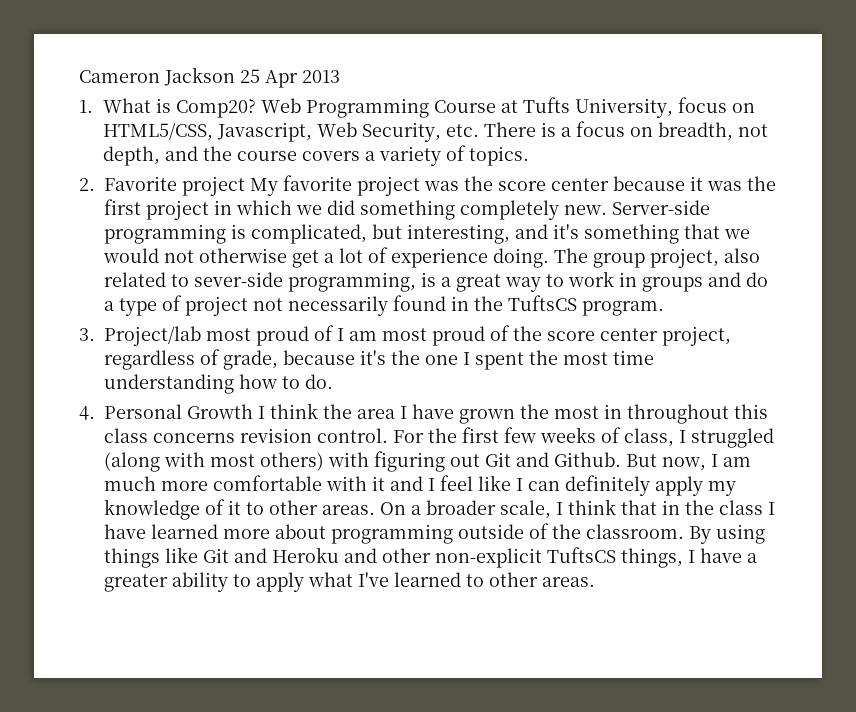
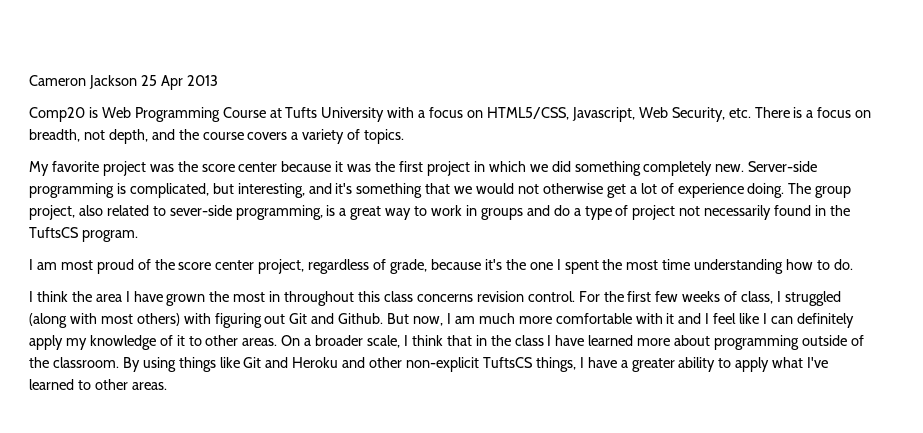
- 1. What is Comp20? Web Programming Course at Tufts University, focus on HTML5/CSS, Javascript, Web Security, etc. There is a focus on breadth, not depth, and the course covers a variety of topics.
+ Comp20 is Web Programming Course at Tufts University with a focus on HTML5/CSS, Javascript, Web Security, etc. There is a focus on breadth, not depth, and the course covers a variety of topics.
- 2. Favorite project My favorite project was the score center because it was the first project in which we did something completely new.
+ My favorite project was the score center because it was the first project in which we did something completely new.
- 3. Project/lab most proud of I am most proud of the score center project, regardless of grade, because it's the one I spent the most time understanding how to do.
+ I am most proud of the score center project, regardless of grade, because it's the one I spent the most time understanding how to do.
- 4. Personal Growth I think the area I have grown the most in throughout this class concerns revision control.
+ I think the area I have grown the most in throughout this class concerns revision control.

